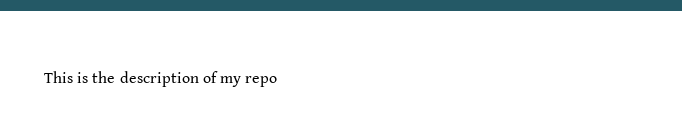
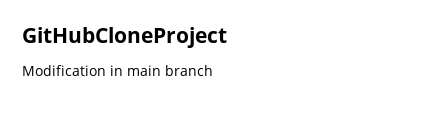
- This is the description of my repo
+ GitHubCloneProject
+ Modification in main branch

